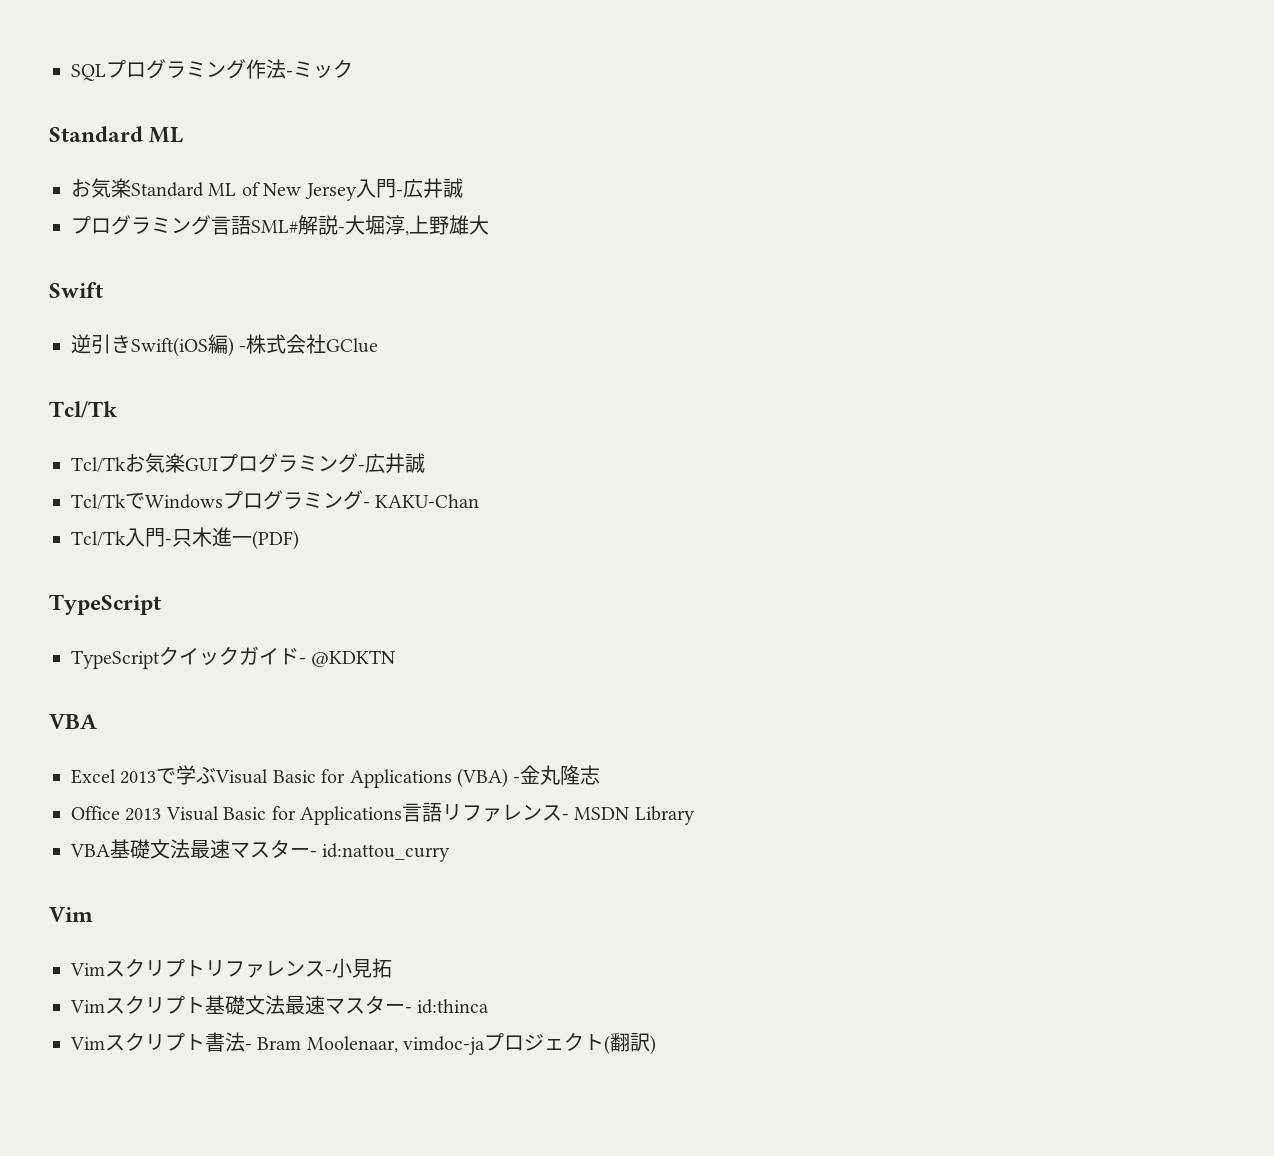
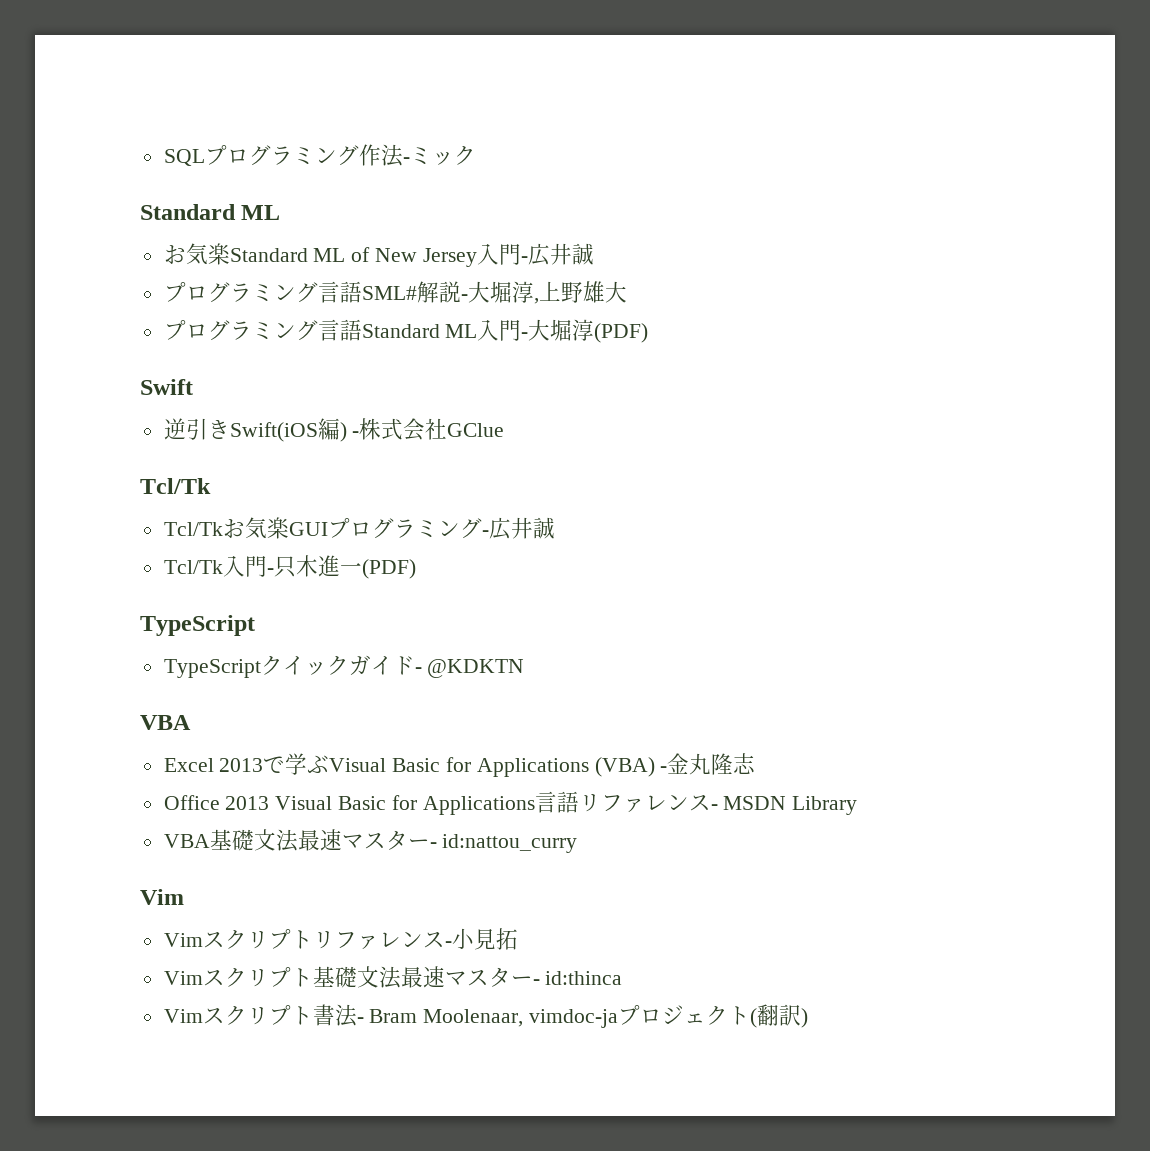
+ プログラミング言語Standard ML入門-大堀淳(PDF)
- Tcl/TkでWindowsプログラミング- KAKU-Chan

